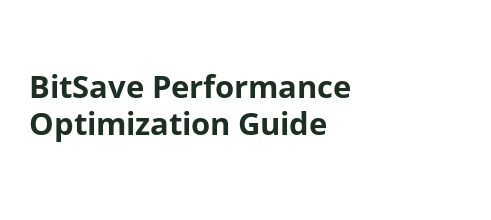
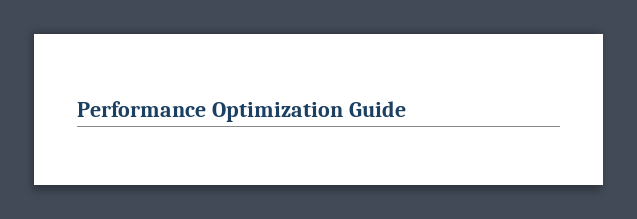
- BitSave Performance Optimization Guide
+ Performance Optimization Guide

